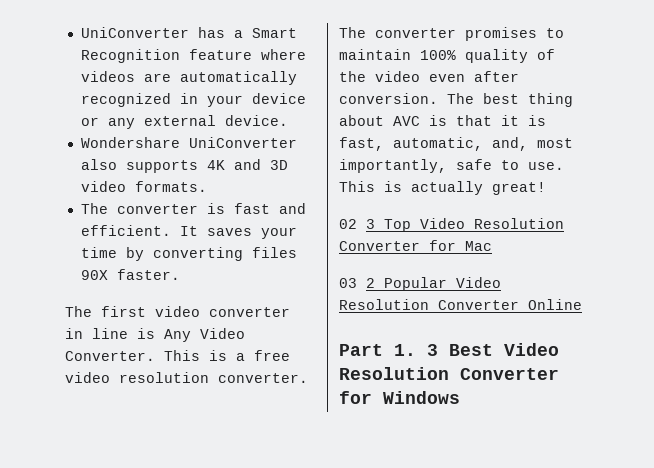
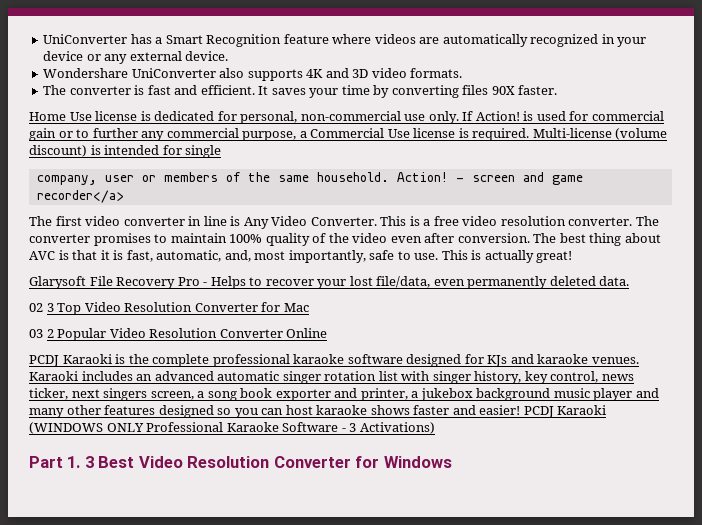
+ Home Use license is dedicated for personal, non-commercial use only. If Action! is used for commercial gain or to further any commercial purpose, a Commercial Use license is required. Multi-license (volume discount) is intended for single
+ company, user or members of the same household. Action! - screen and game recorder</a>
+ Glarysoft File Recovery Pro - Helps to recover your lost file/data, even permanently deleted data.
+ PCDJ Karaoki is the complete professional karaoke software designed for KJs and karaoke venues. Karaoki includes an advanced automatic singer rotation list with singer history, key control, news ticker, next singers screen, a song book exporter and printer, a jukebox background music player and many other features designed so you can host karaoke shows faster and easier! PCDJ Karaoki (WINDOWS ONLY Professional Karaoke Software - 3 Activations)

